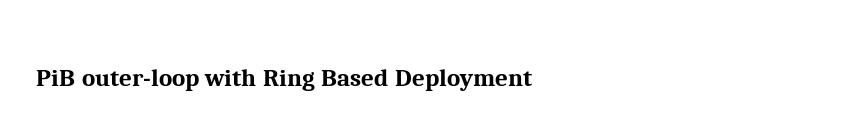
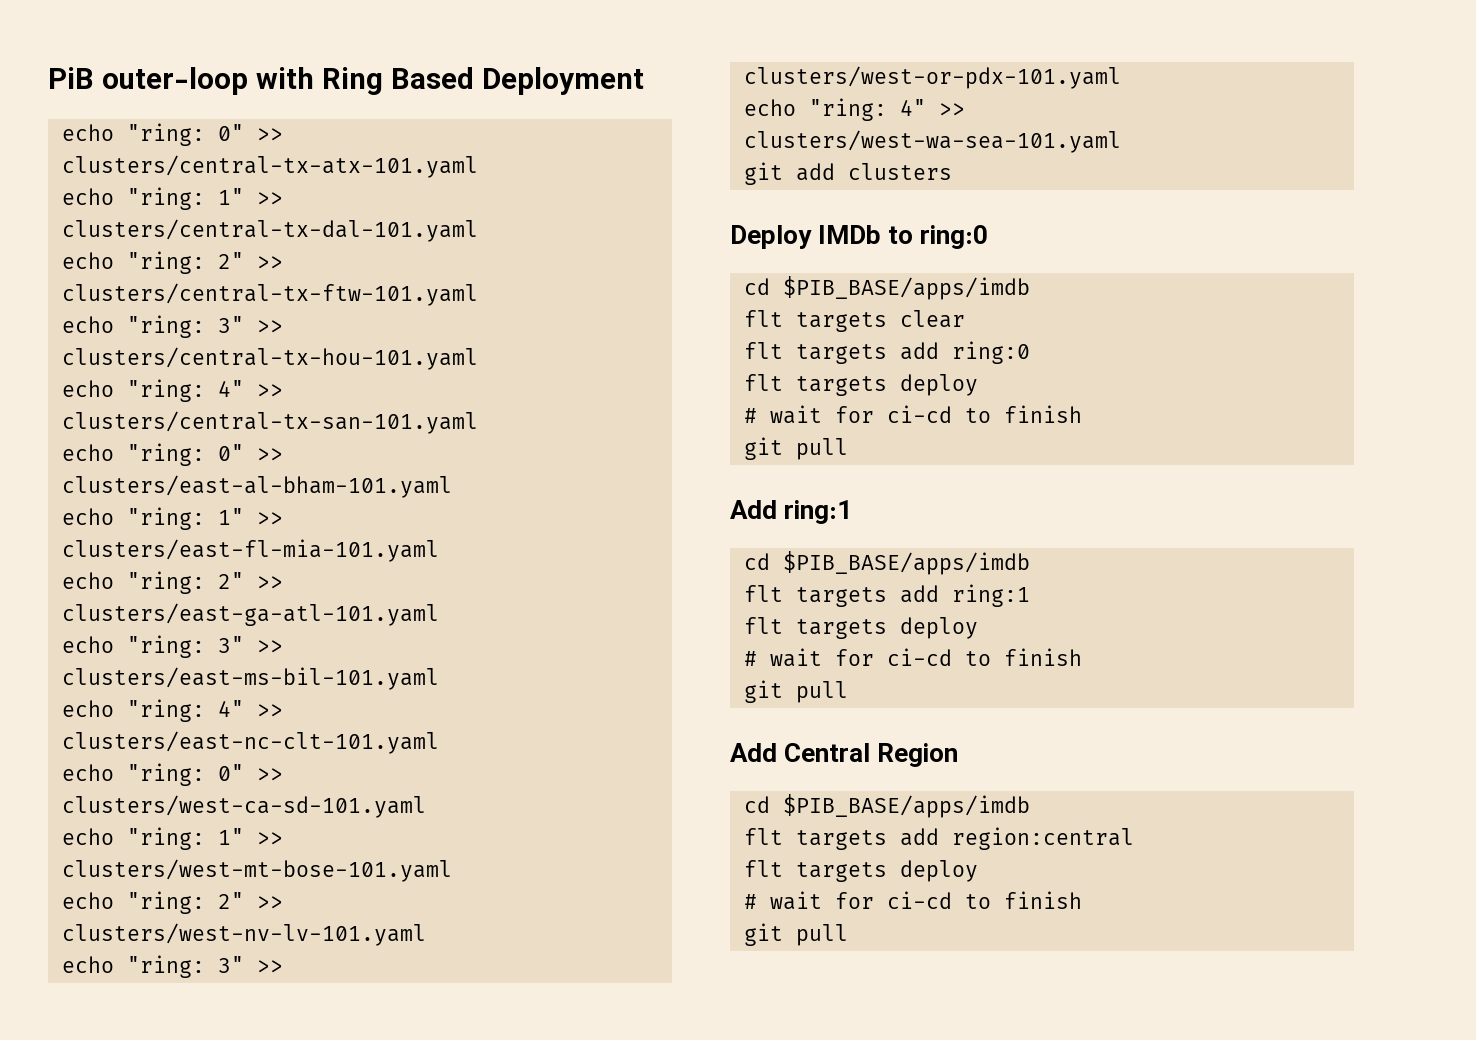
+ echo "ring: 0" >> clusters/central-tx-atx-101.yaml
+ echo "ring: 1" >> clusters/central-tx-dal-101.yaml
+ echo "ring: 2" >> clusters/central-tx-ftw-101.yaml
+ echo "ring: 3" >> clusters/central-tx-hou-101.yaml
+ echo "ring: 4" >> clusters/central-tx-san-101.yaml
+ echo "ring: 0" >> clusters/east-al-bham-101.yaml
+ echo "ring: 1" >> clusters/east-fl-mia-101.yaml
+ echo "ring: 2" >> clusters/east-ga-atl-101.yaml
+ echo "ring: 3" >> clusters/east-ms-bil-101.yaml
+ echo "ring: 4" >> clusters/east-nc-clt-101.yaml
+ echo "ring: 0" >> clusters/west-ca-sd-101.yaml
+ echo "ring: 1" >> clusters/west-mt-bose-101.yaml
+ echo "ring: 2" >> clusters/west-nv-lv-101.yaml
+ echo "ring: 3" >> clusters/west-or-pdx-101.yaml
+ echo "ring: 4" >> clusters/west-wa-sea-101.yaml
+ git add clusters
+ Deploy IMDb to ring:0
+ cd $PIB_BASE/apps/imdb
+ flt targets clear
+ flt targets add ring:0
+ flt targets deploy
+ # wait for ci-cd to finish
+ git pull
+ Add ring:1
+ cd $PIB_BASE/apps/imdb
+ flt targets add ring:1
+ flt targets deploy
+ # wait for ci-cd to finish
+ git pull
+ Add Central Region
+ cd $PIB_BASE/apps/imdb
+ flt targets add region:central
+ flt targets deploy
+ # wait for ci-cd to finish
+ git pull

